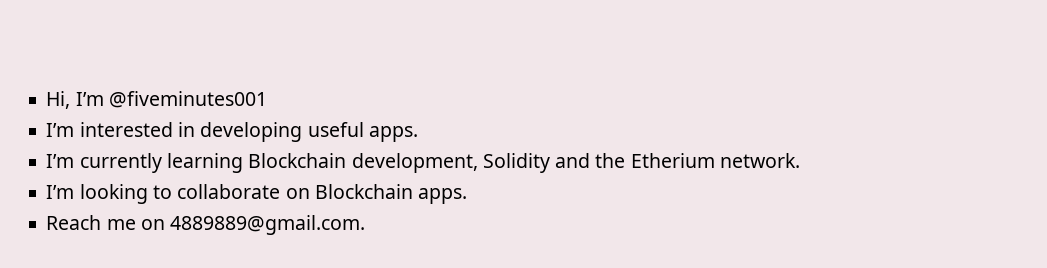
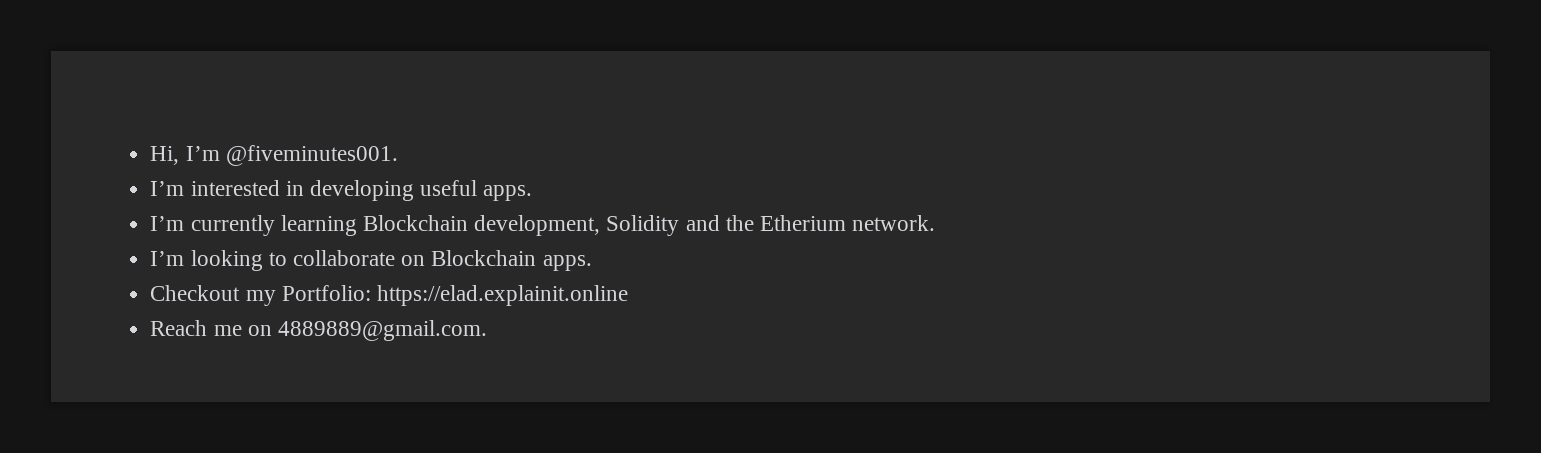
- Hi, I’m @fiveminutes001
+ Hi, I’m @fiveminutes001.
+ Checkout my Portfolio: https://elad.explainit.online

